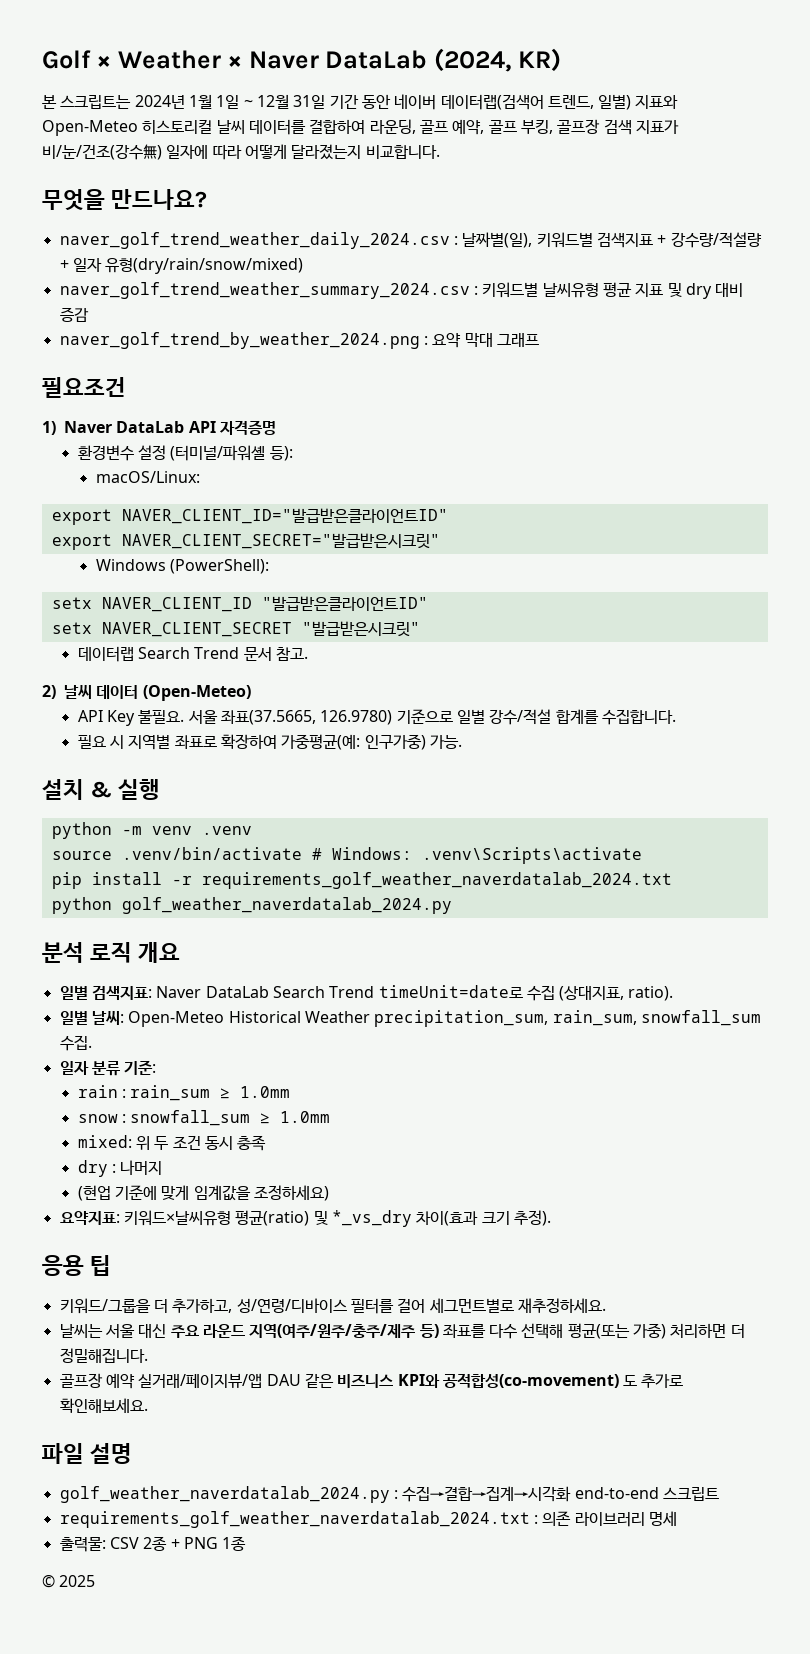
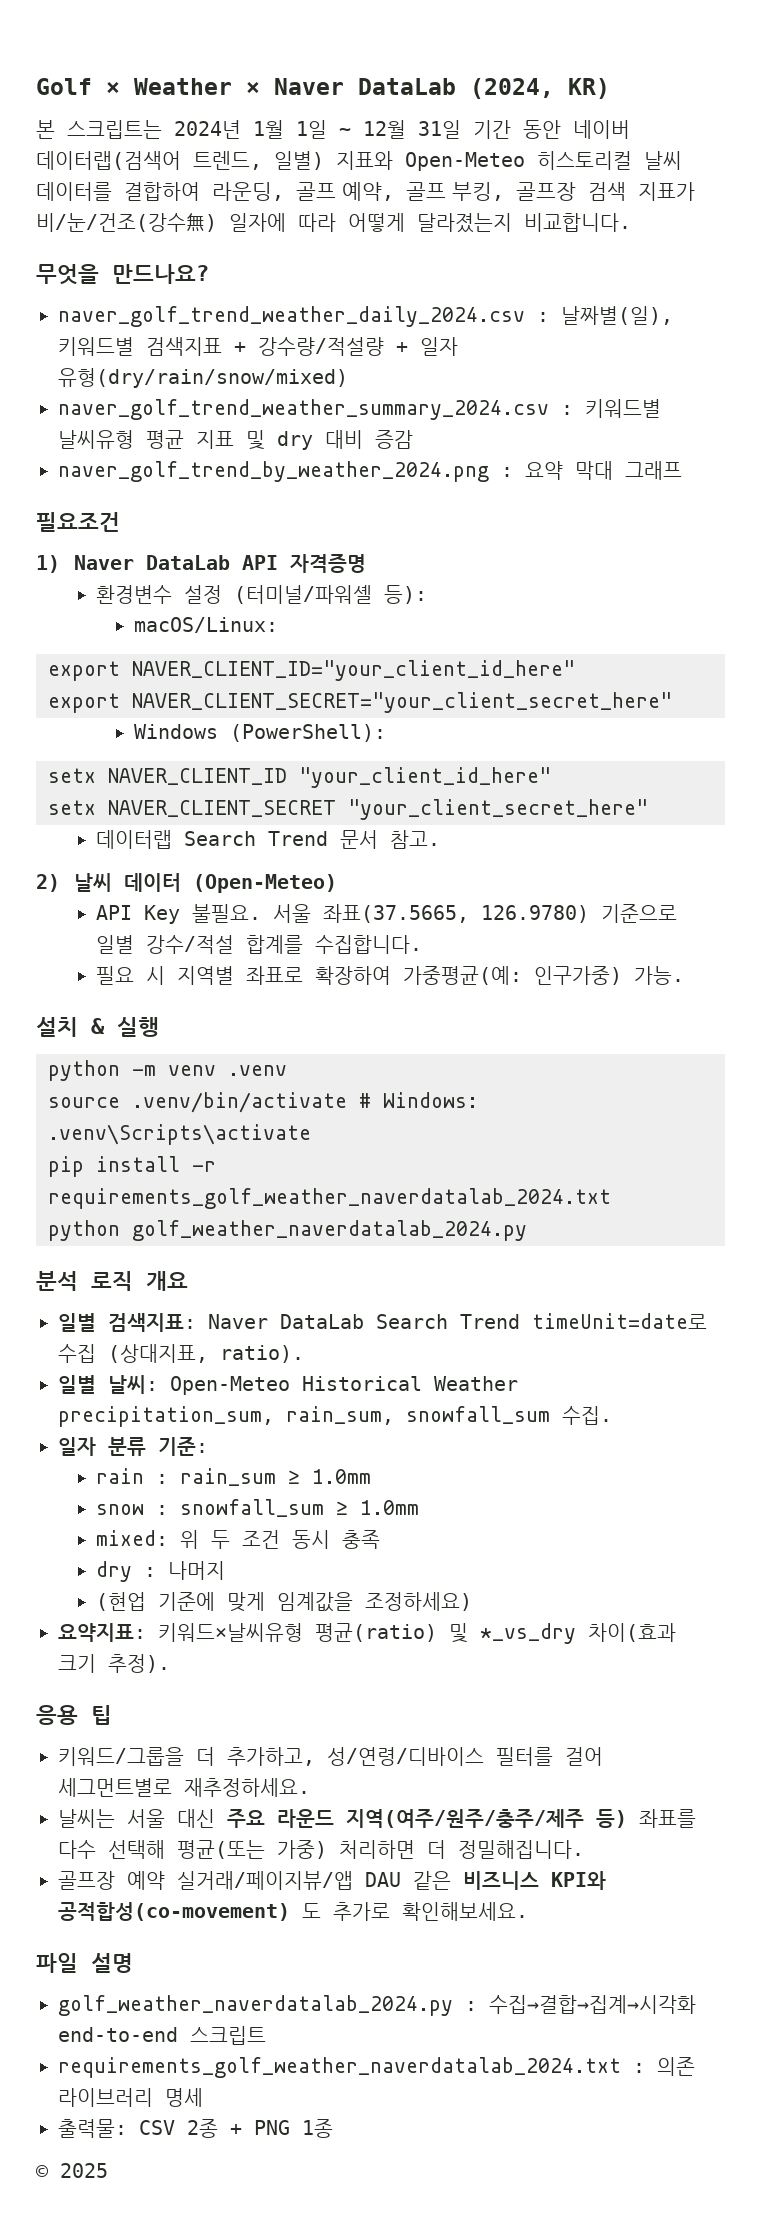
- export NAVER_CLIENT_ID="발급받은클라이언트ID"
- export NAVER_CLIENT_SECRET="발급받은시크릿"
+ export NAVER_CLIENT_ID="your_client_id_here"
+ export NAVER_CLIENT_SECRET="your_client_secret_here"
- setx NAVER_CLIENT_ID "발급받은클라이언트ID"
+ setx NAVER_CLIENT_ID "your_client_id_here"
- setx NAVER_CLIENT_SECRET "발급받은시크릿"
+ setx NAVER_CLIENT_SECRET "your_client_secret_here"

